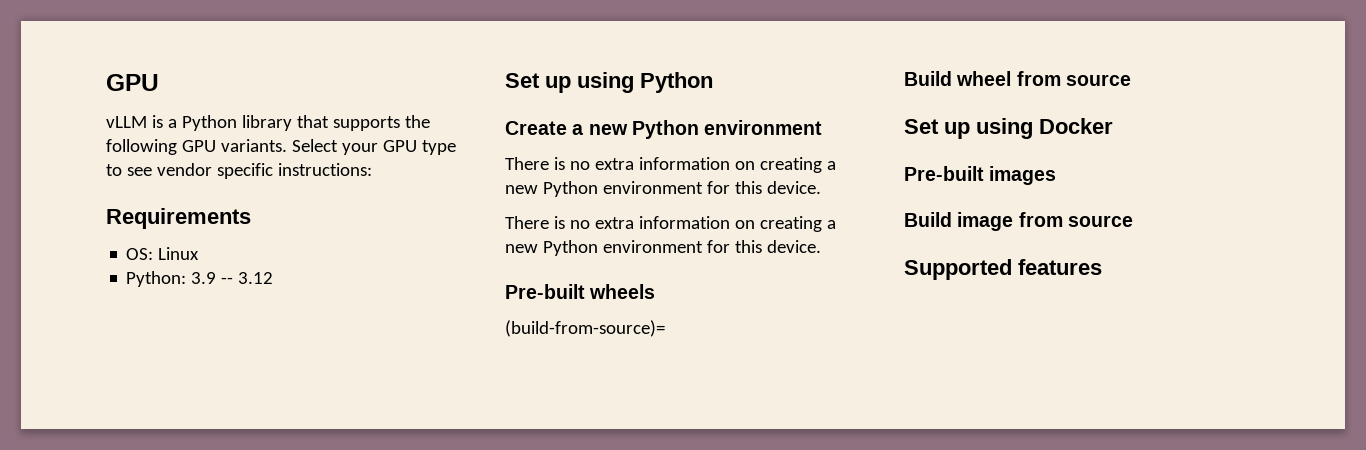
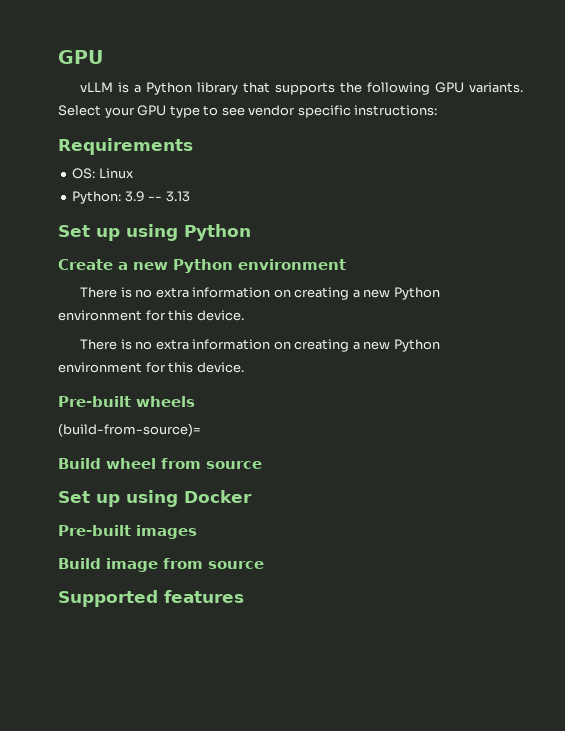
- Python: 3.9 -- 3.12
+ Python: 3.9 -- 3.13

